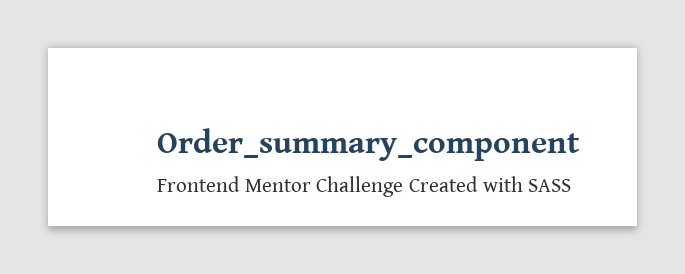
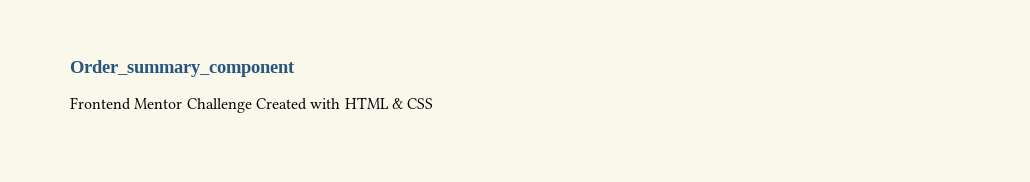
- Frontend Mentor Challenge Created with SASS
+ Frontend Mentor Challenge Created with HTML & CSS

